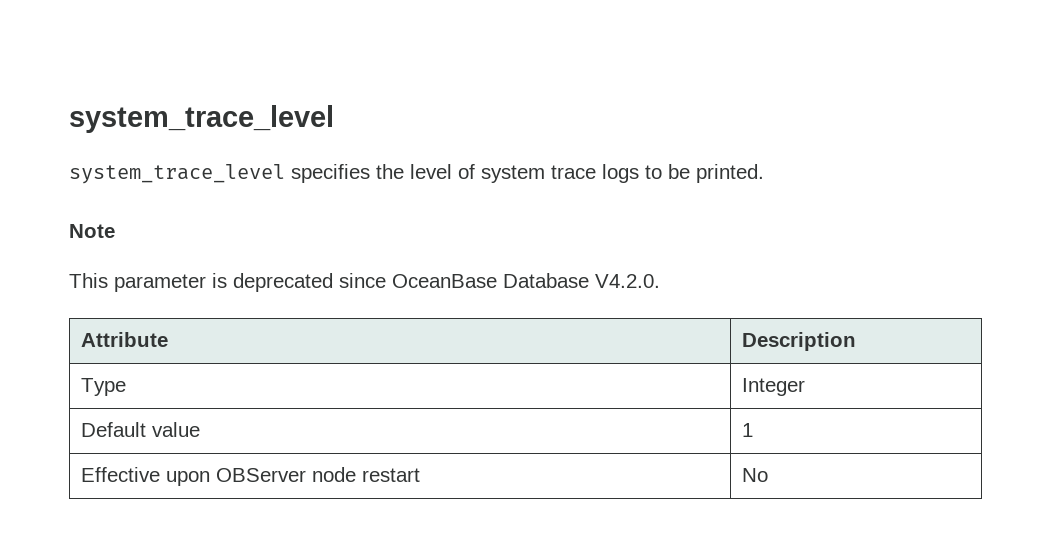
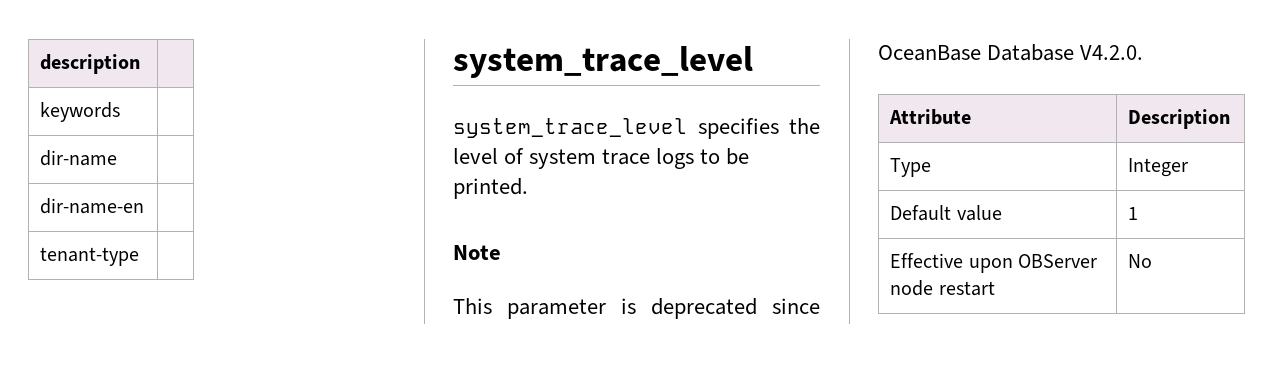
+ description |
+ keywords |
+ dir-name |
+ dir-name-en |
+ tenant-type |

